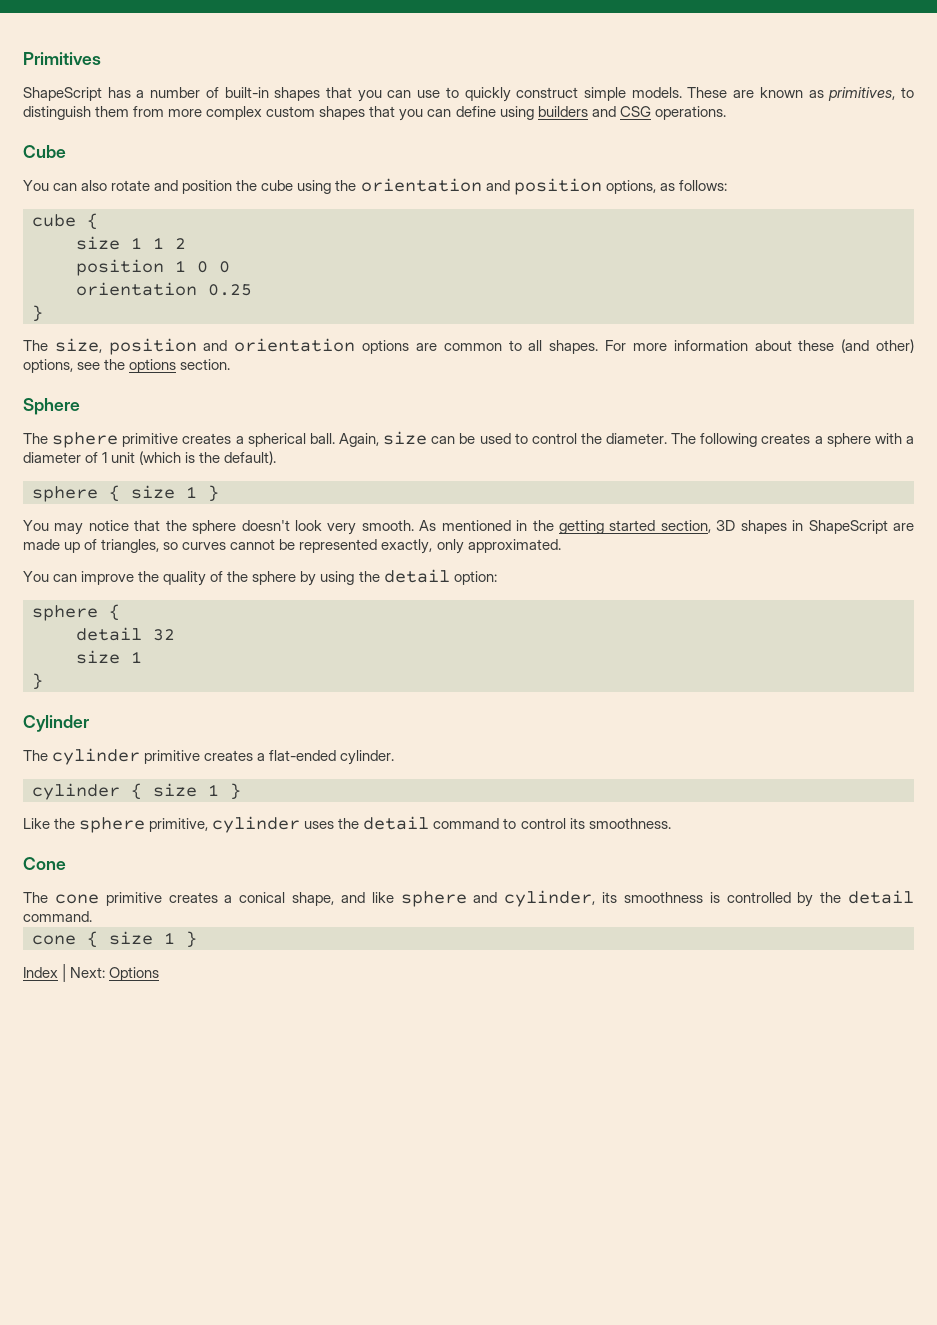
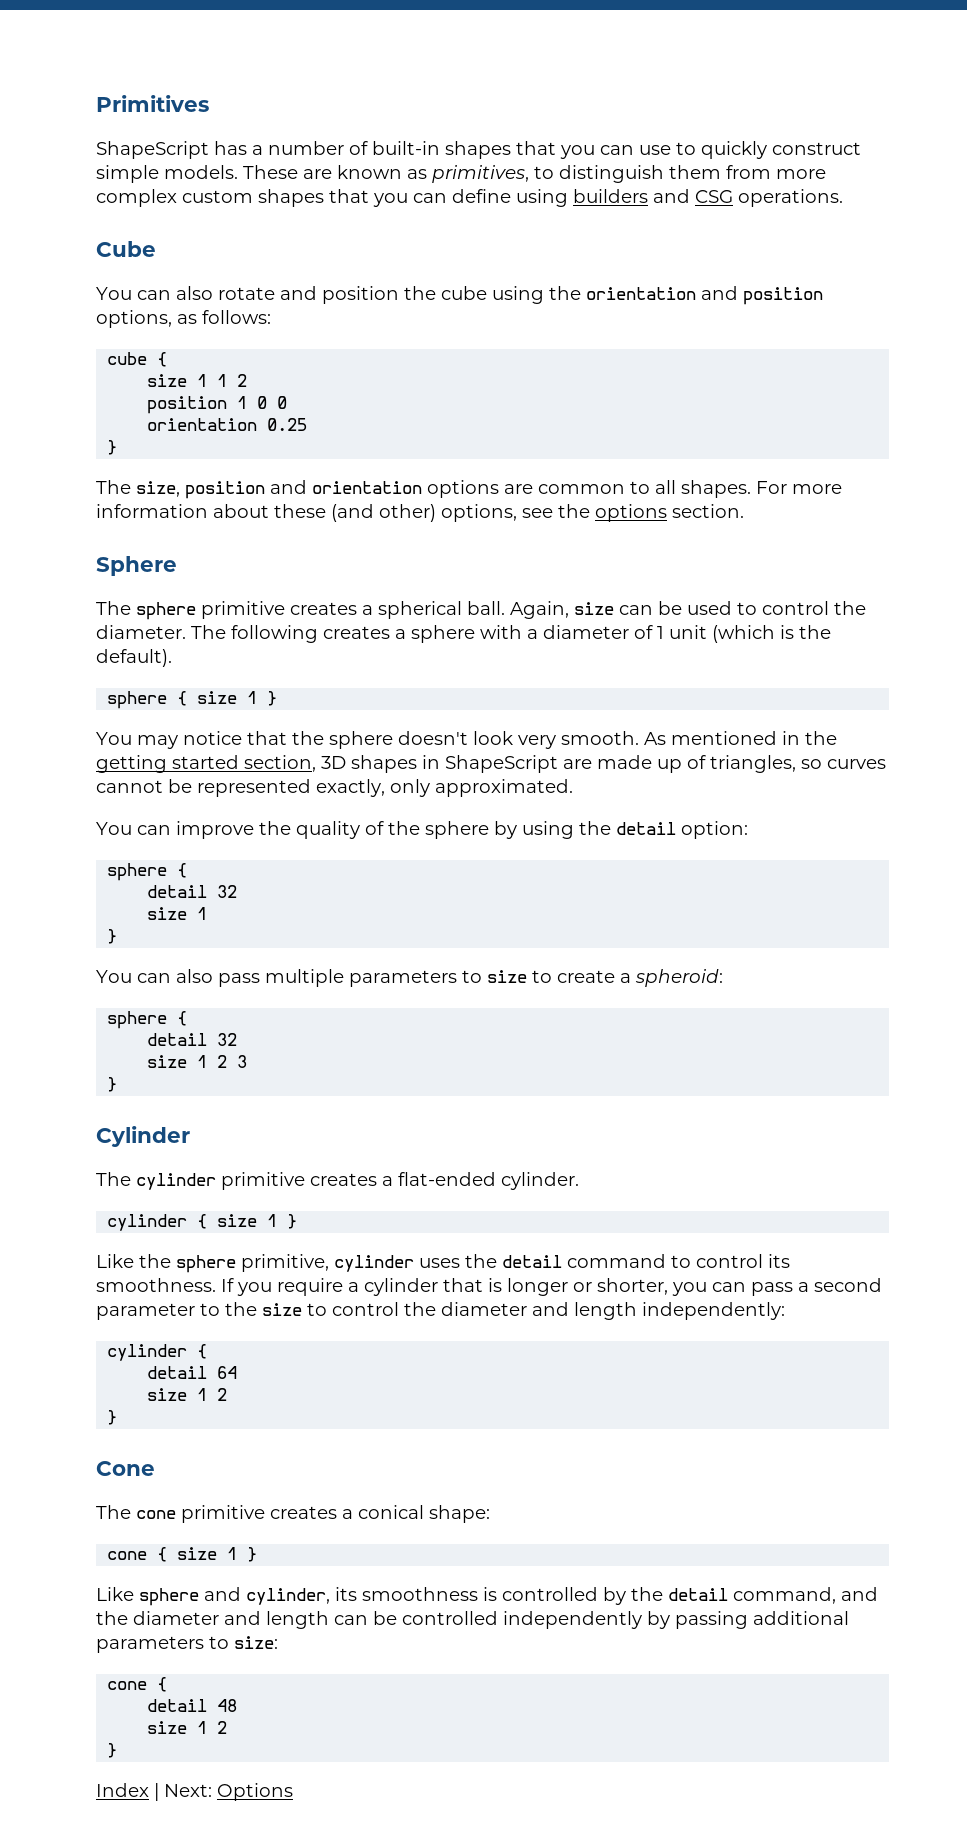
+ You can also pass multiple parameters to size to create a spheroid:
+ sphere {
+ detail 32
+ size 1 2 3
+ }
+ If you require a cylinder that is longer or shorter, you can pass a second parameter to the size to control the diameter and length independently:
+ cylinder {
+ detail 64
+ size 1 2
+ }
- The cone primitive creates a conical shape, and like sphere and cylinder, its smoothness is controlled by the detail command.
+ The cone primitive creates a conical shape:
  cone { size 1 }
+ Like sphere and cylinder, its smoothness is controlled by the detail command, and the diameter and length can be controlled independently by passing additional parameters to size:
+ cone {
+ detail 48
+ size 1 2
+ }

